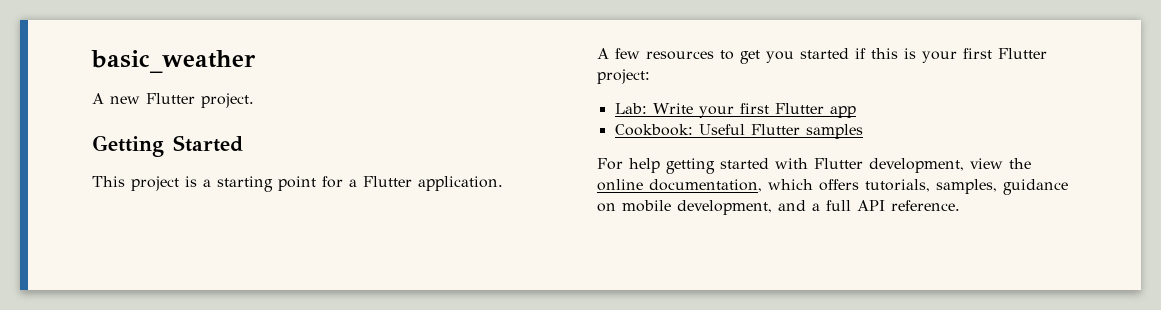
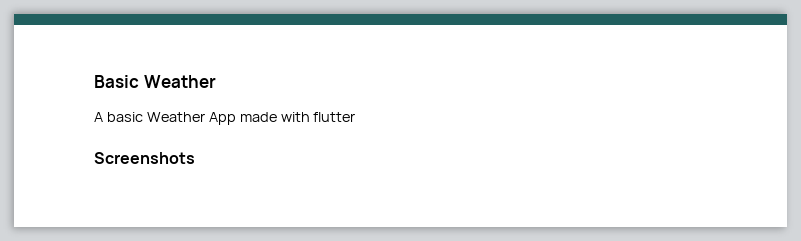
- basic_weather
- A new Flutter project.
- Getting Started
- This project is a starting point for a Flutter application.
- A few resources to get you started if this is your first Flutter project:
- Lab: Write your first Flutter app
- Cookbook: Useful Flutter samples
- For help getting started with Flutter development, view the online documentation, which offers tutorials, samples, guidance on mobile development, and a full API reference.
+ Basic Weather
+ A basic Weather App made with flutter
+ Screenshots

